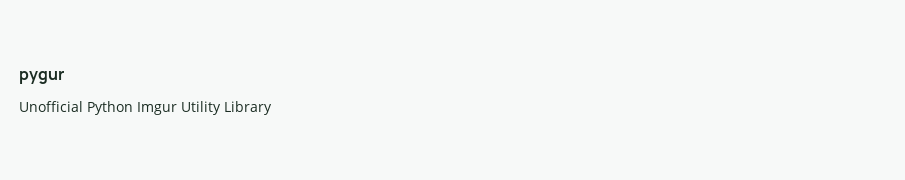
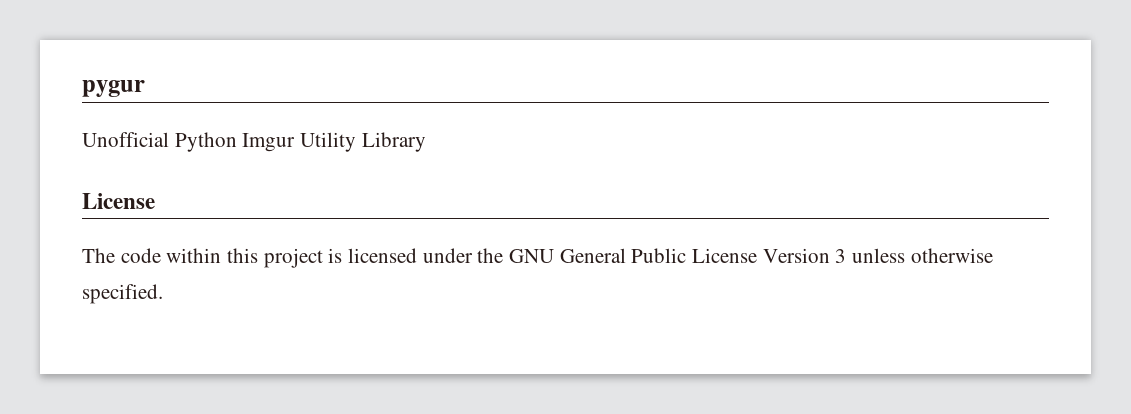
  Unofficial Python Imgur Utility Library
+ License
+ The code within this project is licensed under the GNU General Public License Version 3 unless otherwise specified.

